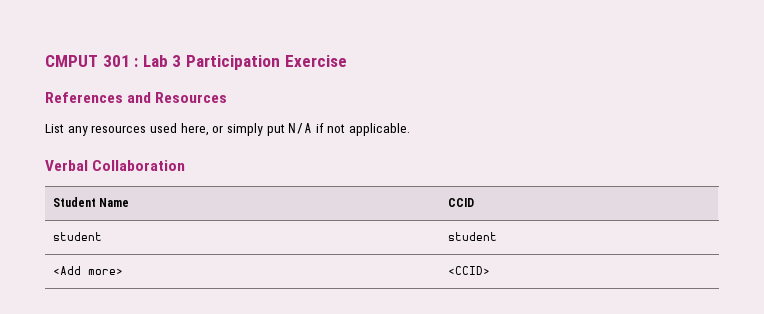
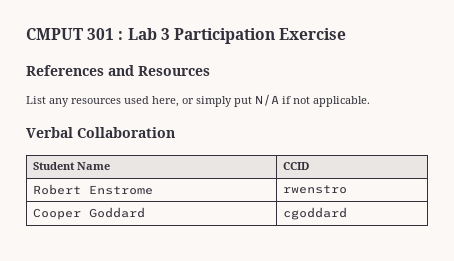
- student | student
- <Add more> | <CCID>
+ Robert Enstrome | rwenstro
+ Cooper Goddard | cgoddard

